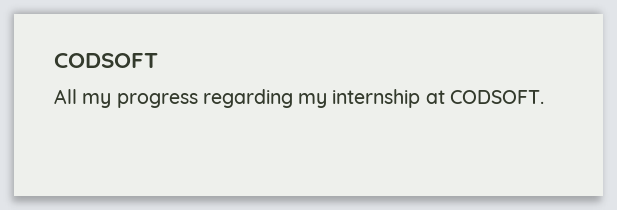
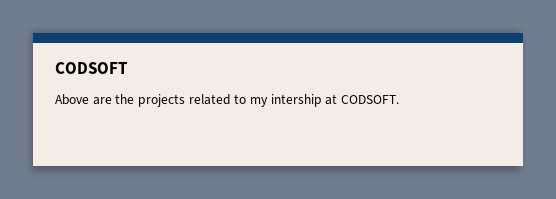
- All my progress regarding my internship at CODSOFT.
+ Above are the projects related to my intership at CODSOFT.

